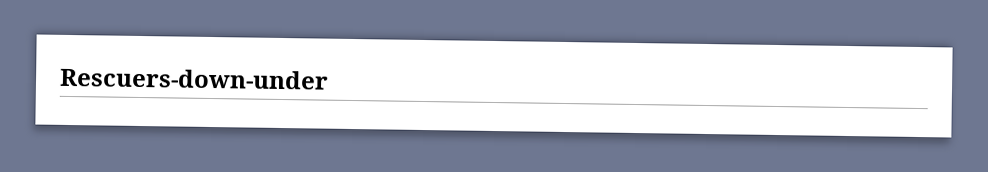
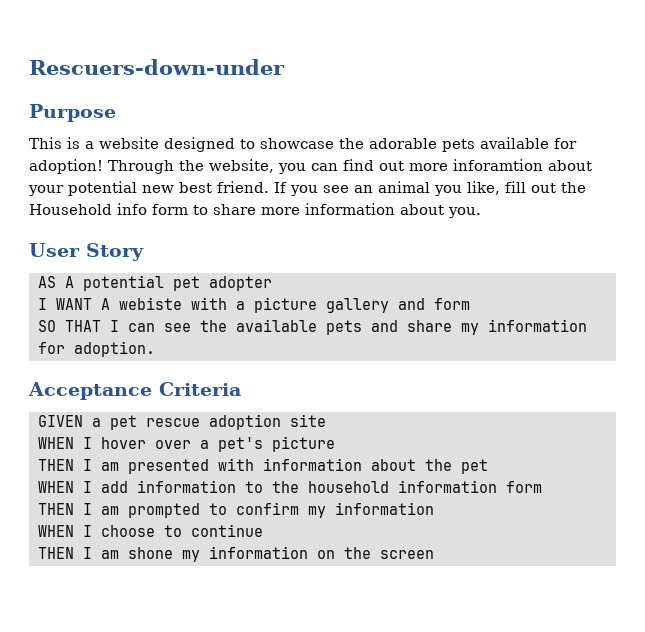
+ Purpose
+ This is a website designed to showcase the adorable pets available for adoption! Through the website, you can find out more inforamtion about your potential new best friend. If you see an animal you like, fill out the Household info form to share more information about you.
+ User Story
+ AS A potential pet adopter
+ I WANT A webiste with a picture gallery and form
+ SO THAT I can see the available pets and share my information for adoption.
+ Acceptance Criteria
+ GIVEN a pet rescue adoption site
+ WHEN I hover over a pet's picture
+ THEN I am presented with information about the pet
+ WHEN I add information to the household information form
+ THEN I am prompted to confirm my information
+ WHEN I choose to continue
+ THEN I am shone my information on the screen

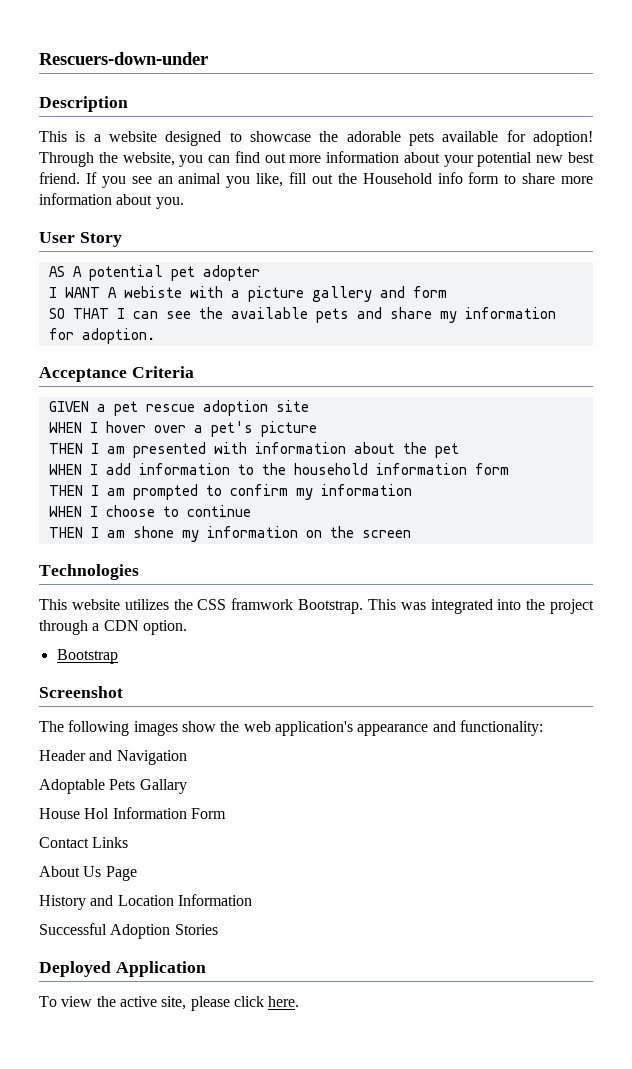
- Purpose
+ Description
- Through the website, you can find out more inforamtion about your potential new best friend.
+ Through the website, you can find out more information about your potential new best friend.
+ Technologies
+ This website utilizes the CSS framwork Bootstrap. This was integrated into the project through a CDN option.
+ Bootstrap
+ Screenshot
+ The following images show the web application's appearance and functionality:
+ Header and Navigation
+ Adoptable Pets Gallary
+ House Hol Information Form
+ Contact Links
+ About Us Page
+ History and Location Information
+ Successful Adoption Stories
+ Deployed Application
+ To view the active site, please click here.

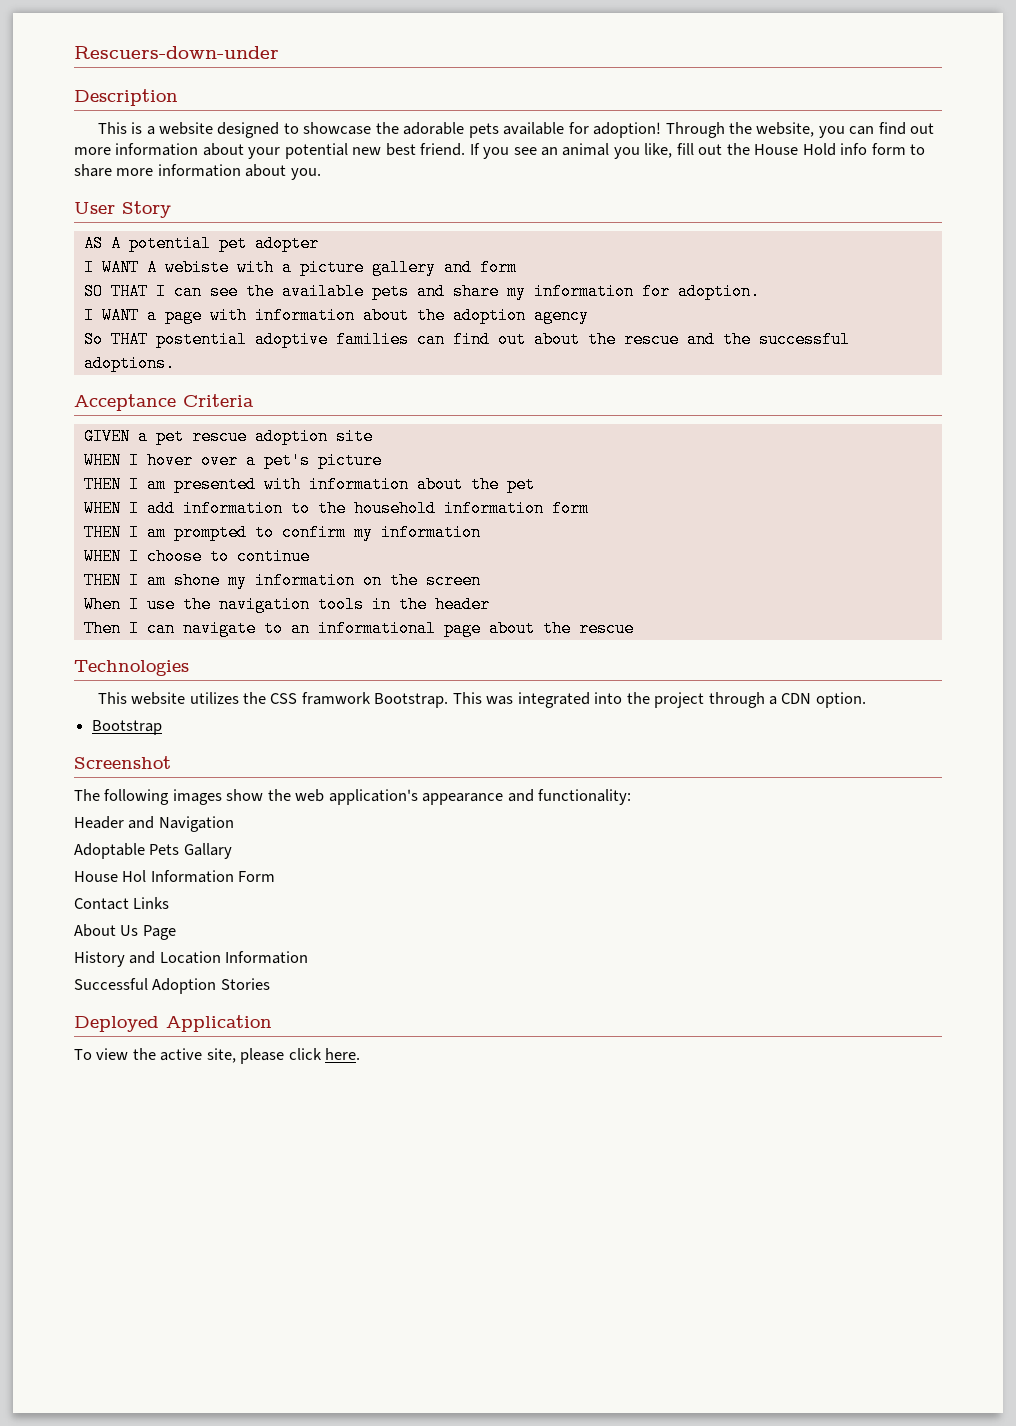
- If you see an animal you like, fill out the Household info form to share more information about you.
+ If you see an animal you like, fill out the House Hold info form to share more information about you.
+ I WANT a page with information about the adoption agency
+ So THAT postential adoptive families can find out about the rescue and the successful adoptions.
+ When I use the navigation tools in the header
+ Then I can navigate to an informational page about the rescue

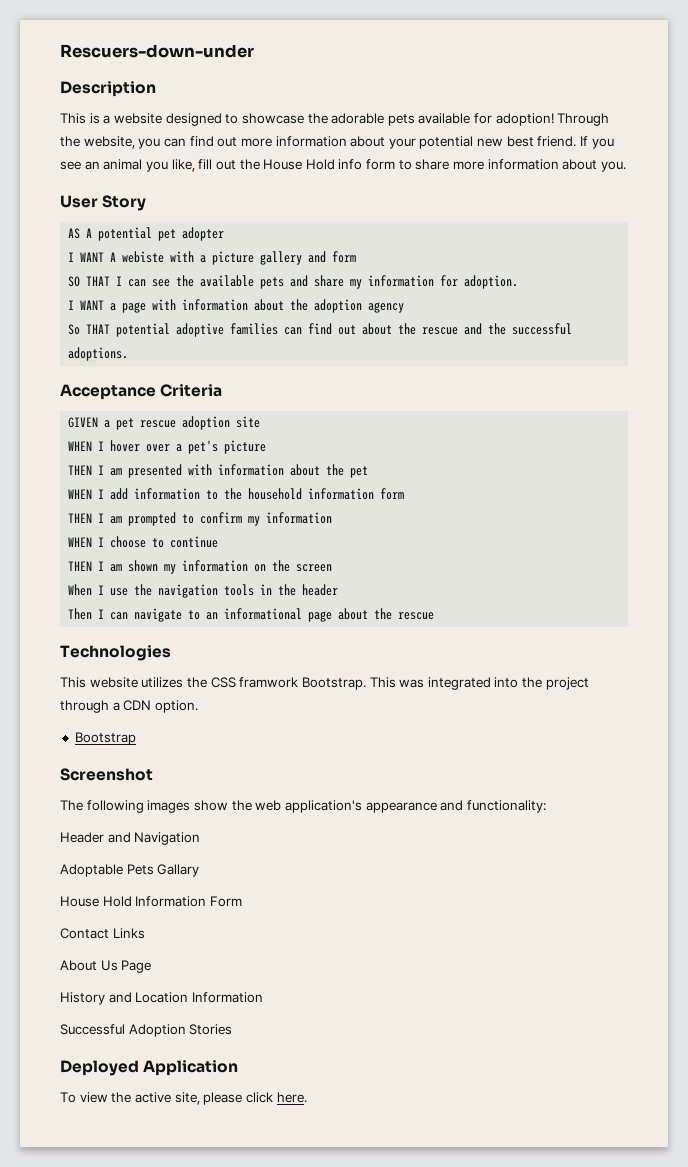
- So THAT postential adoptive families can find out about the rescue and the successful adoptions.
+ So THAT potential adoptive families can find out about the rescue and the successful adoptions.
- THEN I am shone my information on the screen
+ THEN I am shown my information on the screen
- House Hol Information Form
+ House Hold Information Form

